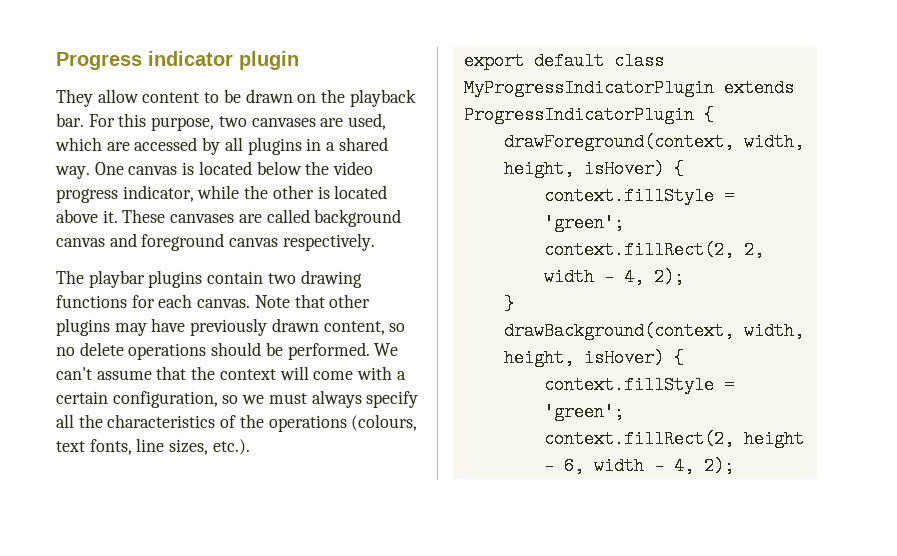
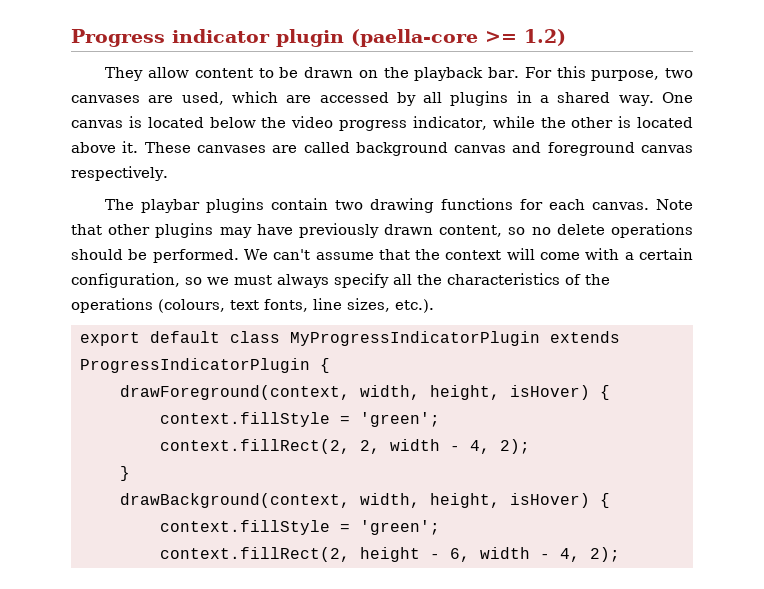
- Progress indicator plugin
+ Progress indicator plugin (paella-core >= 1.2)

